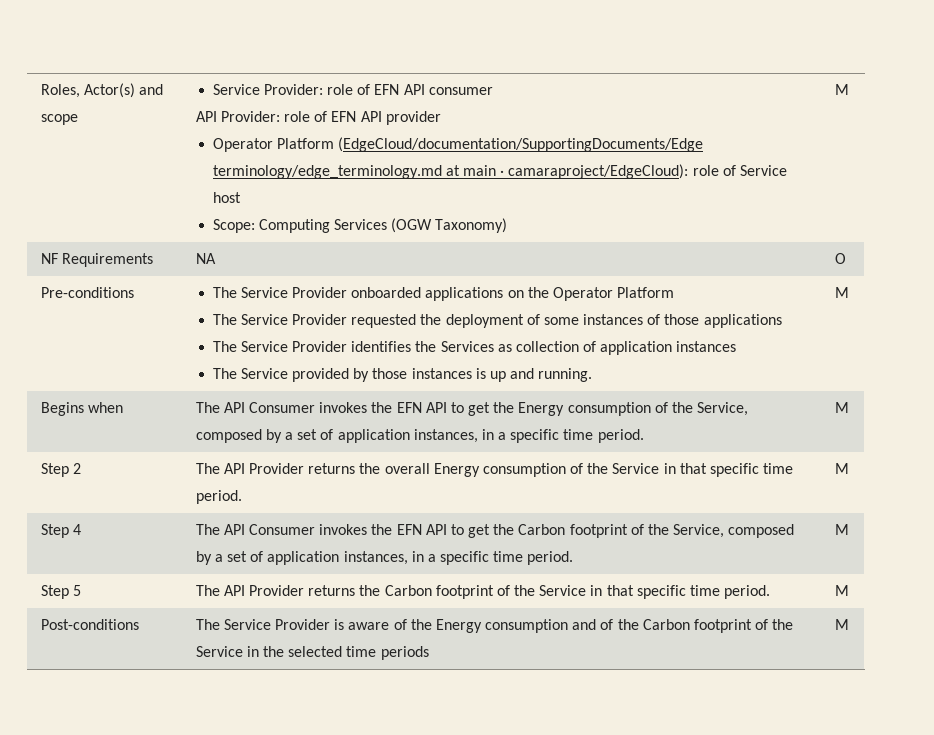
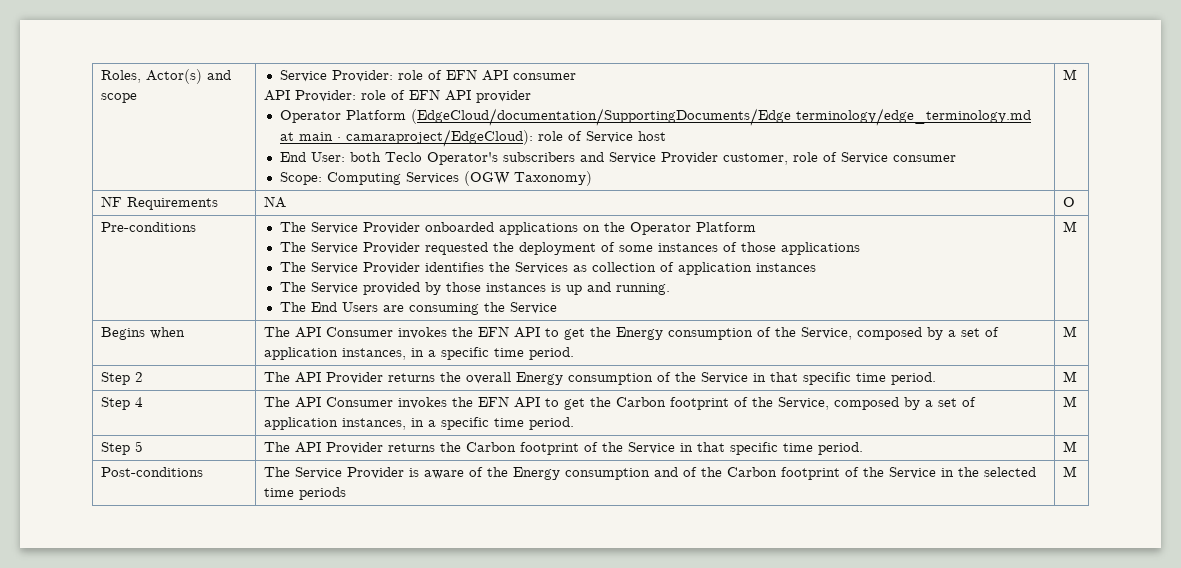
+ End User: both Teclo Operator's subscribers and Service Provider customer, role of Service consumer
+ The End Users are consuming the Service

